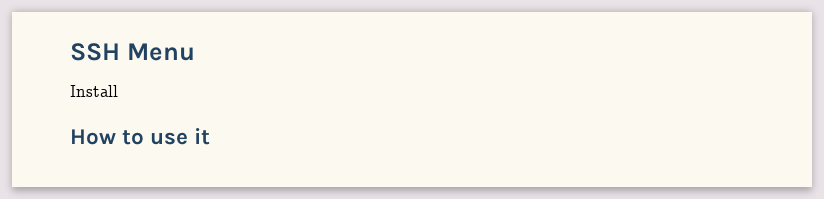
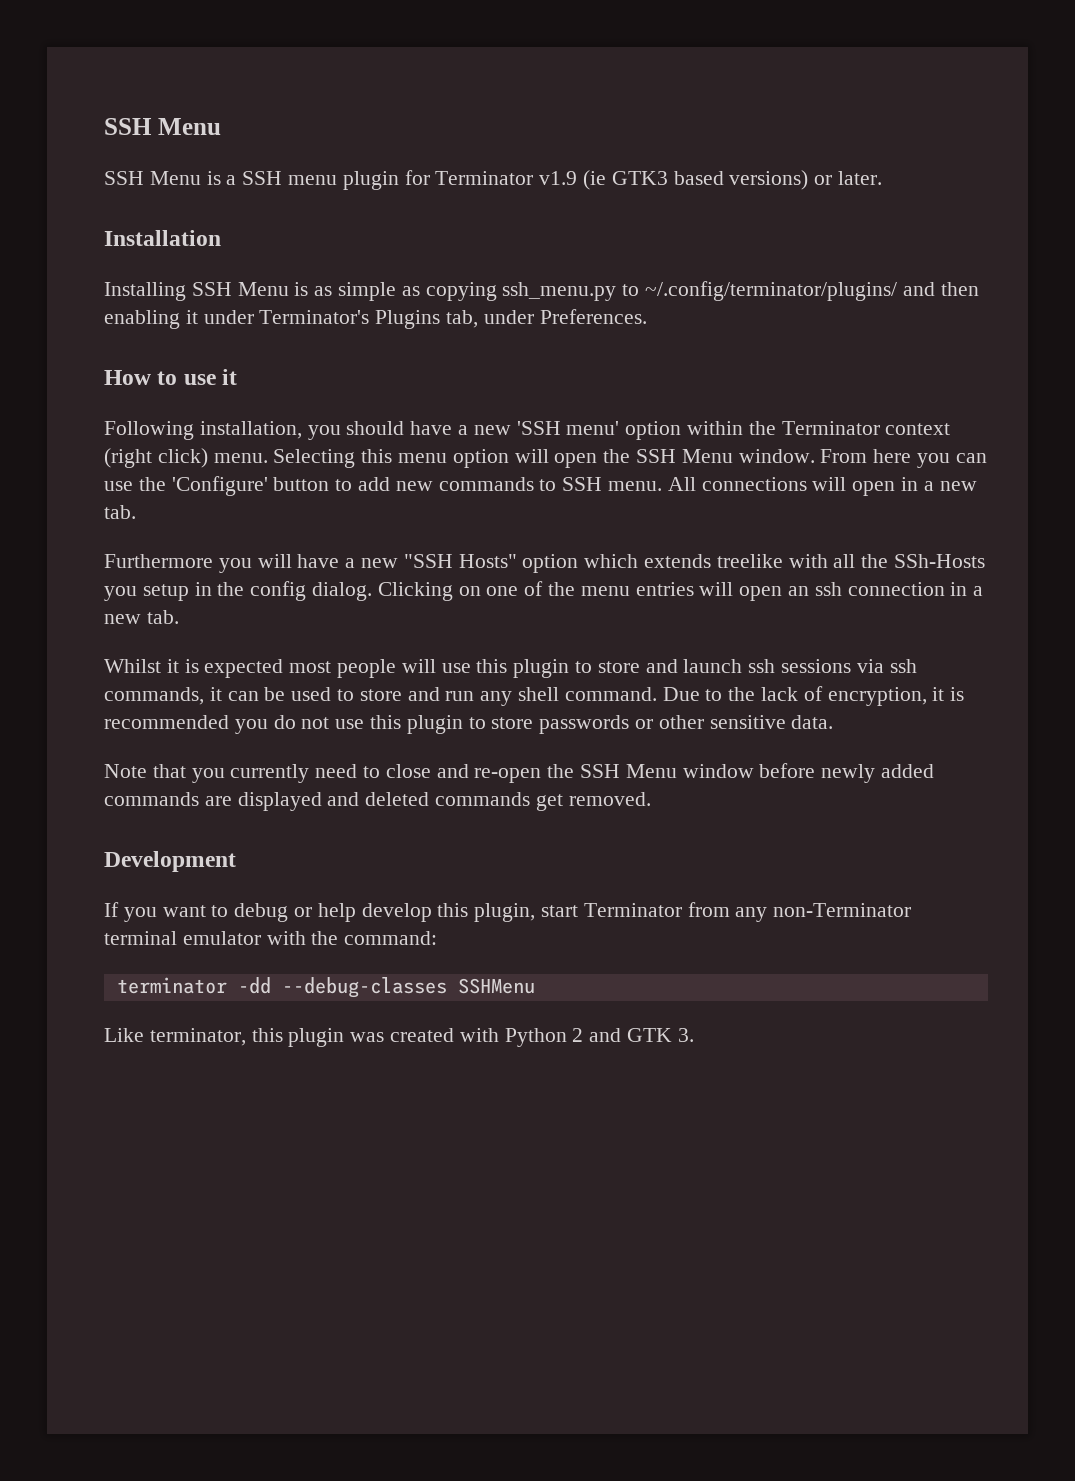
- Install
+ SSH Menu is a SSH menu plugin for Terminator v1.9 (ie GTK3 based versions) or later.
+ Installation
+ Installing SSH Menu is as simple as copying ssh_menu.py to ~/.config/terminator/plugins/ and then enabling it under Terminator's Plugins tab, under Preferences.
  How to use it
+ Following installation, you should have a new 'SSH menu' option within the Terminator context (right click) menu. Selecting this menu option will open the SSH Menu window. From here you can use the 'Configure' button to add new commands to SSH menu. All connections will open in a new tab.
+ Furthermore you will have a new "SSH Hosts" option which extends treelike with all the SSh-Hosts you setup in the config dialog. Clicking on one of the menu entries will open an ssh connection in a new tab.
+ Whilst it is expected most people will use this plugin to store and launch ssh sessions via ssh commands, it can be used to store and run any shell command. Due to the lack of encryption, it is recommended you do not use this plugin to store passwords or other sensitive data.
+ Note that you currently need to close and re-open the SSH Menu window before newly added commands are displayed and deleted commands get removed.
+ Development
+ If you want to debug or help develop this plugin, start Terminator from any non-Terminator terminal emulator with the command:
+ terminator -dd --debug-classes SSHMenu
+ Like terminator, this plugin was created with Python 2 and GTK 3.

